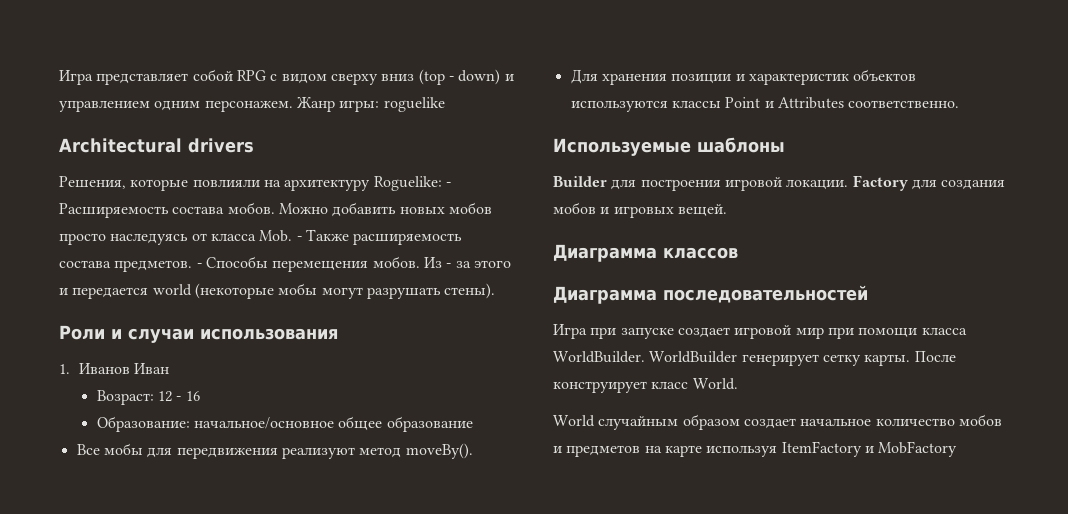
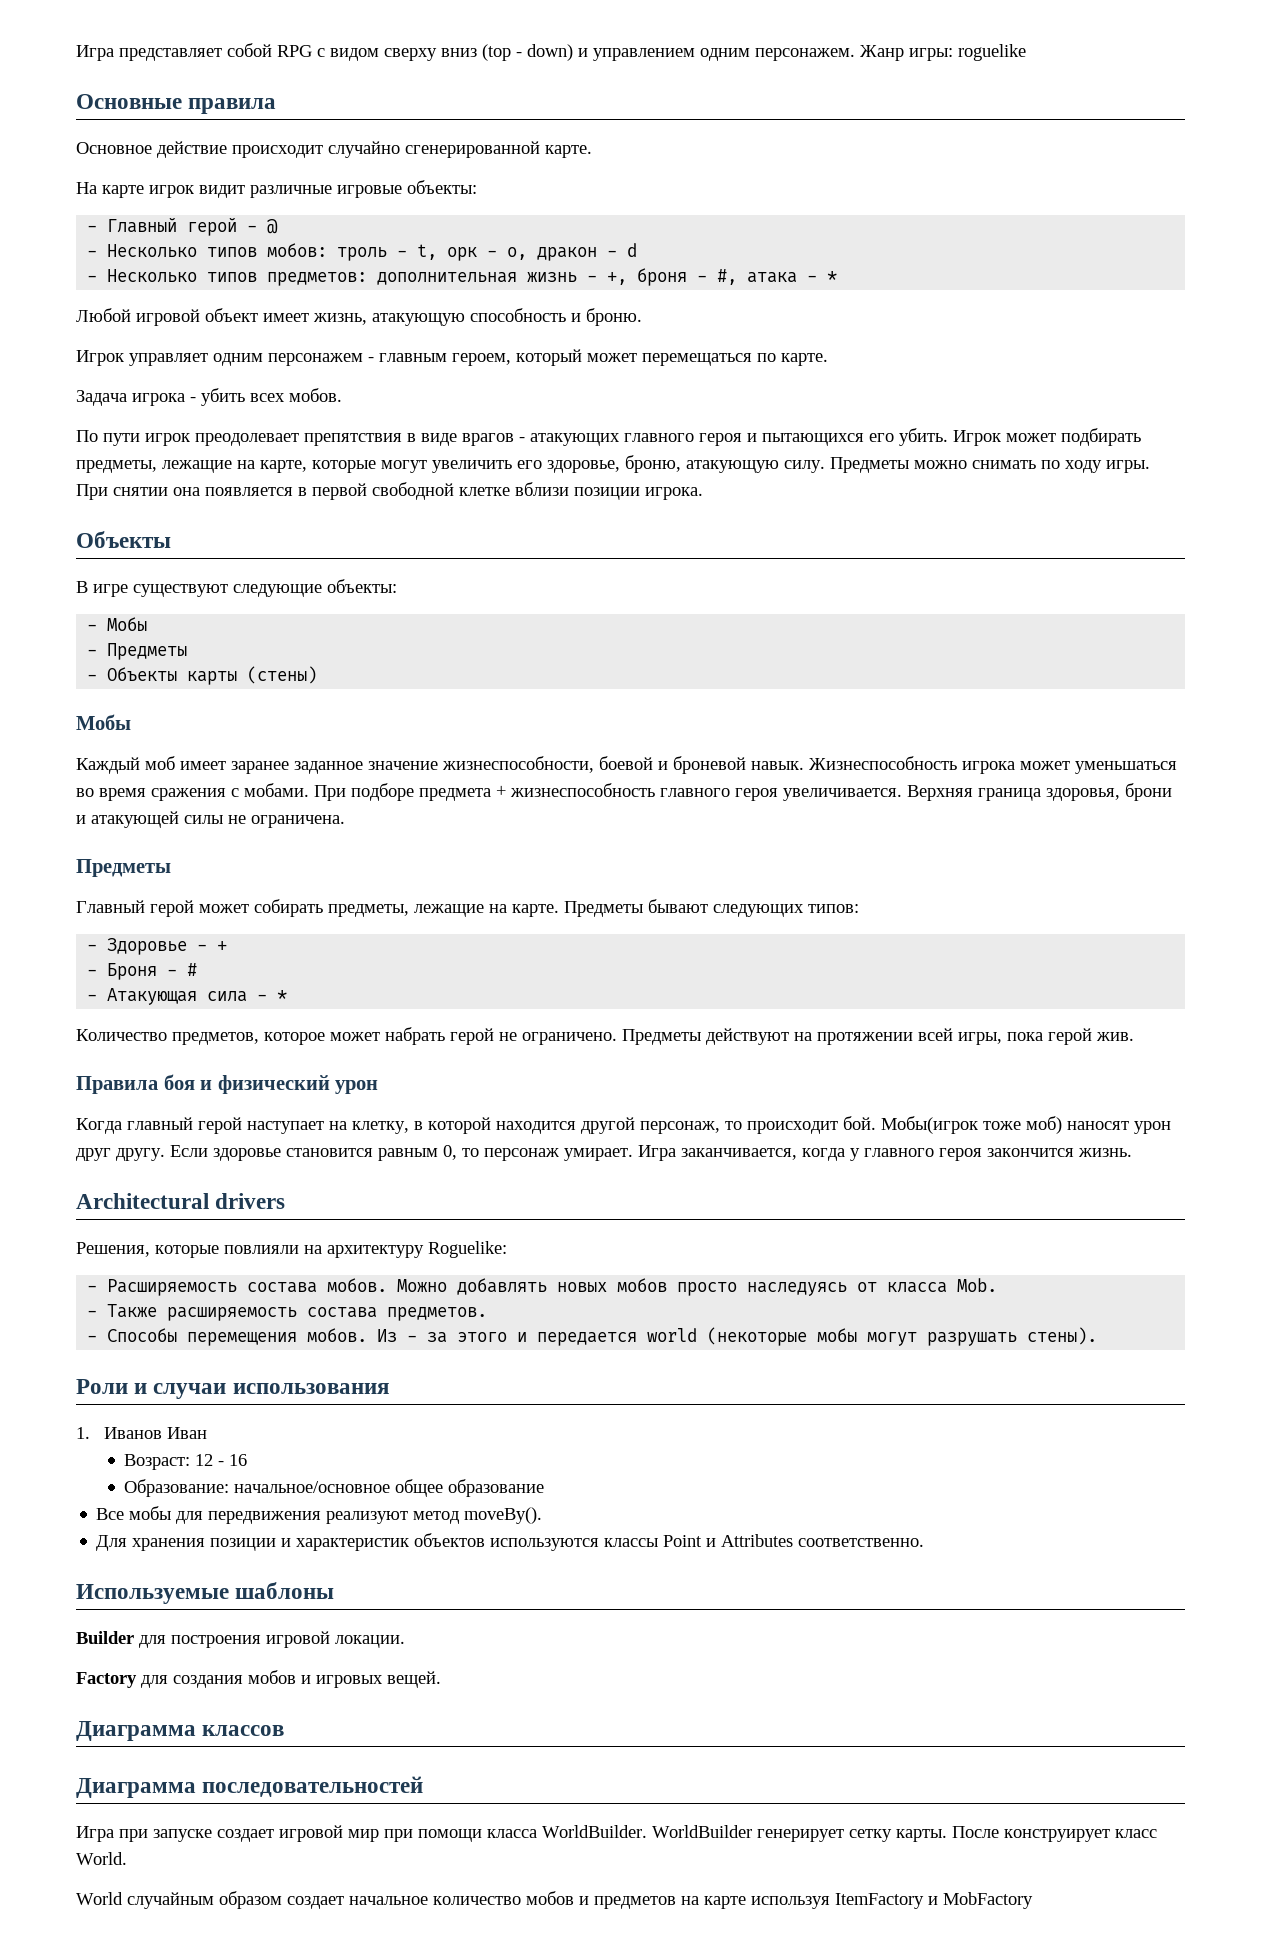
+ Основные правила
+ Основное действие происходит случайно сгенерированной карте.
+ На карте игрок видит различные игровые объекты:
+ - Главный герой - @
+ - Несколько типов мобов: троль - t, орк - o, дракон - d
+ - Несколько типов предметов: дополнительная жизнь - +, броня - #, атака - *
+ Любой игровой объект имеет жизнь, атакующую способность и броню.
+ Игрок управляет одним персонажем - главным героем, который может перемещаться по карте.
+ Задача игрока - убить всех мобов.
+ По пути игрок преодолевает препятствия в виде врагов - атакующих главного героя и пытающихся его убить. Игрок может подбирать предметы, лежащие на карте, которые могут увеличить его здоровье, броню, атакующую силу. Предметы можно снимать по ходу игры. При снятии она появляется в первой свободной клетке вблизи позиции игрока.
+ Объекты
+ В игре существуют следующие объекты:
+ - Мобы
+ - Предметы
+ - Объекты карты (стены)
+ Мобы
+ Каждый моб имеет заранее заданное значение жизнеспособности, боевой и броневой навык. Жизнеспособность игрока может уменьшаться во время сражения с мобами. При подборе предмета + жизнеспособность главного героя увеличивается. Верхняя граница здоровья, брони и атакующей силы не ограничена.
+ Предметы
+ Главный герой может собирать предметы, лежащие на карте. Предметы бывают следующих типов:
+ - Здоровье - +
+ - Броня - #
+ - Атакующая сила - *
+ Количество предметов, которое может набрать герой не ограничено. Предметы действуют на протяжении всей игры, пока герой жив.
+ Правила боя и физический урон
+ Когда главный герой наступает на клетку, в которой находится другой персонаж, то происходит бой. Мобы(игрок тоже моб) наносят урон друг другу. Если здоровье становится равным 0, то персонаж умирает. Игра заканчивается, когда у главного героя закончится жизнь.
- Решения, которые повлияли на архитектуру Roguelike: - Расширяемость состава мобов.
+ Решения, которые повлияли на архитектуру Roguelike:
+ - Расширяемость состава мобов.
- Можно добавить новых мобов просто наследуясь от класса Mob. - Также расширяемость состава предметов. - Способы перемещения мобов.
+ Можно добавлять новых мобов просто наследуясь от класса Mob.
+ - Также расширяемость состава предметов.
+ - Способы перемещения мобов.
- Builder для построения игровой локации. Factory для создания мобов и игровых вещей.
+ Builder для построения игровой локации.
+ Factory для создания мобов и игровых вещей.

